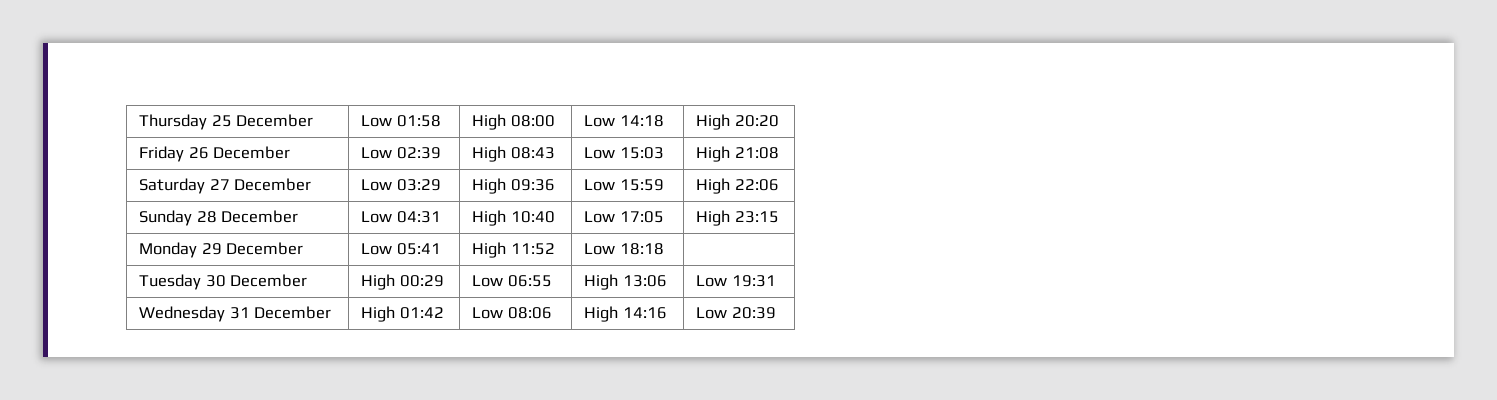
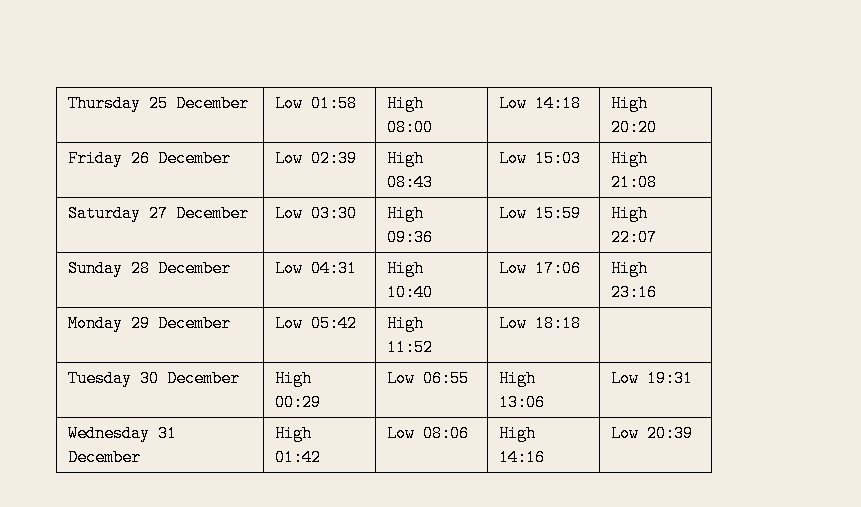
- Saturday 27 December | Low 03:29 | High 09:36 | Low 15:59 | High 22:06
+ Saturday 27 December | Low 03:30 | High 09:36 | Low 15:59 | High 22:07
- Sunday 28 December | Low 04:31 | High 10:40 | Low 17:05 | High 23:15
+ Sunday 28 December | Low 04:31 | High 10:40 | Low 17:06 | High 23:16
- Monday 29 December | Low 05:41 | High 11:52 | Low 18:18 |
+ Monday 29 December | Low 05:42 | High 11:52 | Low 18:18 |

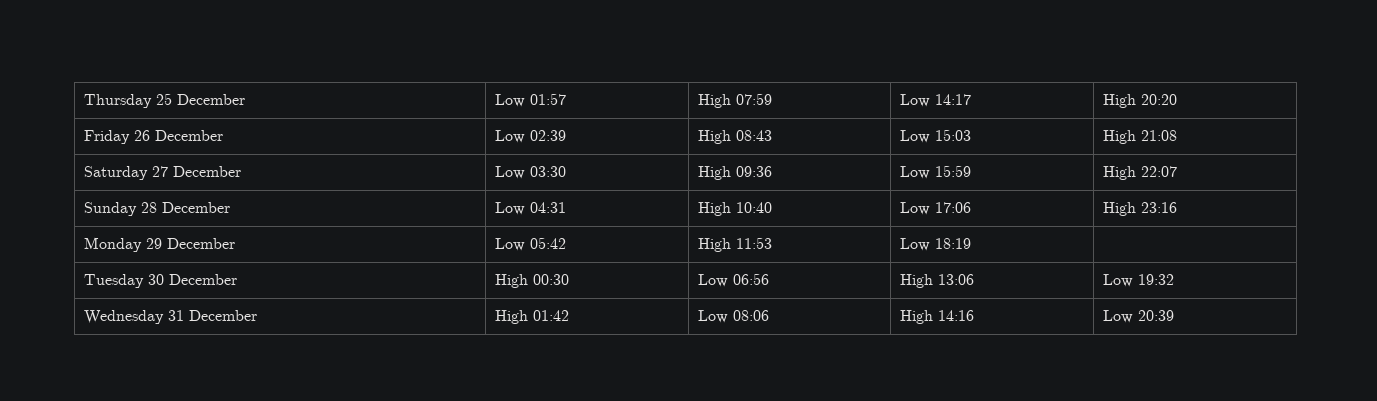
- Thursday 25 December | Low 01:58 | High 08:00 | Low 14:18 | High 20:20
+ Thursday 25 December | Low 01:57 | High 07:59 | Low 14:17 | High 20:20
- Monday 29 December | Low 05:42 | High 11:52 | Low 18:18 |
+ Monday 29 December | Low 05:42 | High 11:53 | Low 18:19 |
- Tuesday 30 December | High 00:29 | Low 06:55 | High 13:06 | Low 19:31
+ Tuesday 30 December | High 00:30 | Low 06:56 | High 13:06 | Low 19:32

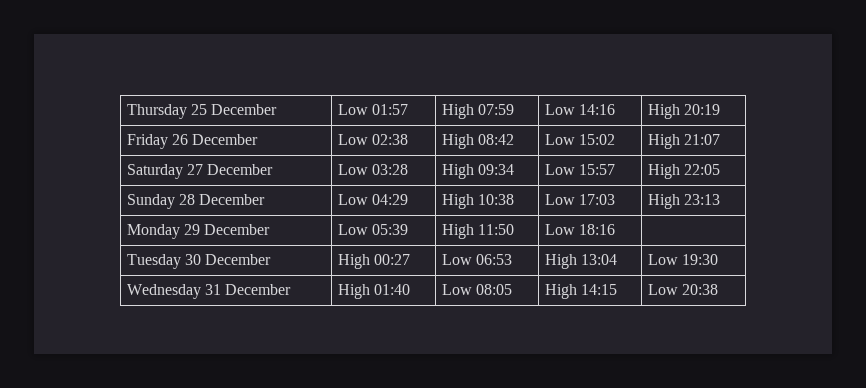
- Thursday 25 December | Low 01:57 | High 07:59 | Low 14:17 | High 20:20
+ Thursday 25 December | Low 01:57 | High 07:59 | Low 14:16 | High 20:19
- Friday 26 December | Low 02:39 | High 08:43 | Low 15:03 | High 21:08
+ Friday 26 December | Low 02:38 | High 08:42 | Low 15:02 | High 21:07
- Saturday 27 December | Low 03:30 | High 09:36 | Low 15:59 | High 22:07
+ Saturday 27 December | Low 03:28 | High 09:34 | Low 15:57 | High 22:05
- Sunday 28 December | Low 04:31 | High 10:40 | Low 17:06 | High 23:16
+ Sunday 28 December | Low 04:29 | High 10:38 | Low 17:03 | High 23:13
- Monday 29 December | Low 05:42 | High 11:53 | Low 18:19 |
+ Monday 29 December | Low 05:39 | High 11:50 | Low 18:16 |
- Tuesday 30 December | High 00:30 | Low 06:56 | High 13:06 | Low 19:32
+ Tuesday 30 December | High 00:27 | Low 06:53 | High 13:04 | Low 19:30
- Wednesday 31 December | High 01:42 | Low 08:06 | High 14:16 | Low 20:39
+ Wednesday 31 December | High 01:40 | Low 08:05 | High 14:15 | Low 20:38

